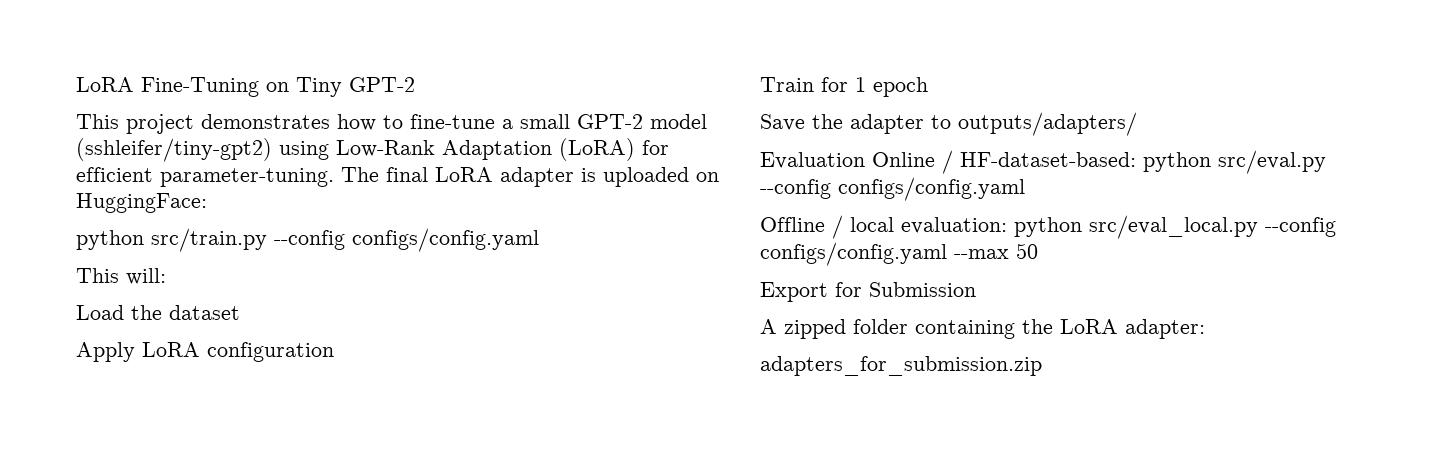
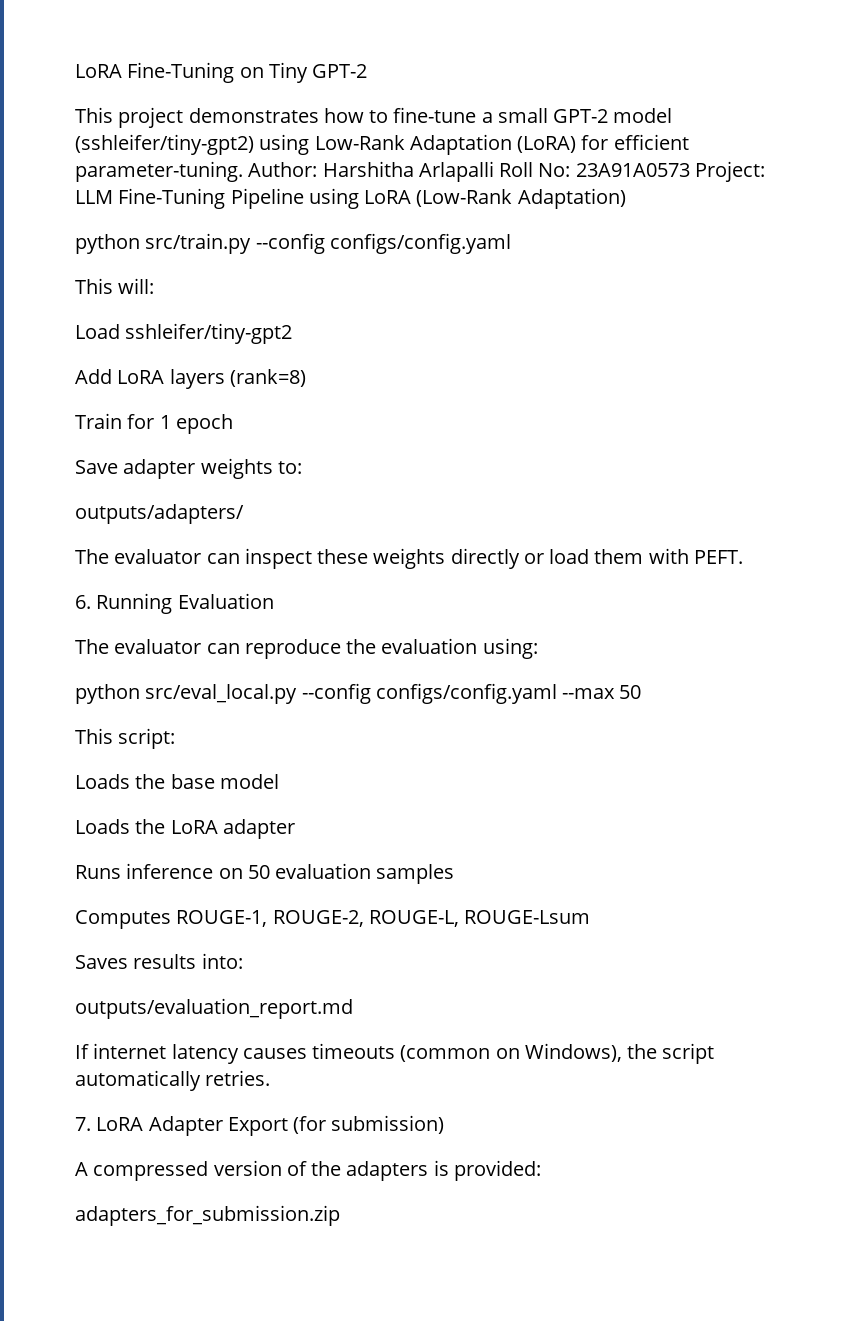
- The final LoRA adapter is uploaded on HuggingFace:
+ Author: Harshitha Arlapalli Roll No: 23A91A0573 Project: LLM Fine-Tuning Pipeline using LoRA (Low-Rank Adaptation)
- Load the dataset
- Apply LoRA configuration
+ Load sshleifer/tiny-gpt2
+ Add LoRA layers (rank=8)
- Save the adapter to outputs/adapters/
- Evaluation Online / HF-dataset-based: python src/eval.py --config configs/config.yaml
- Offline / local evaluation: python src/eval_local.py --config configs/config.yaml --max 50
+ Save adapter weights to:
+ outputs/adapters/
+ The evaluator can inspect these weights directly or load them with PEFT.
+ 6. Running Evaluation
+ The evaluator can reproduce the evaluation using:
+ python src/eval_local.py --config configs/config.yaml --max 50
- Export for Submission
- A zipped folder containing the LoRA adapter:
+ This script:
+ Loads the base model
+ Loads the LoRA adapter
+ Runs inference on 50 evaluation samples
+ Computes ROUGE-1, ROUGE-2, ROUGE-L, ROUGE-Lsum
+ Saves results into:
+ outputs/evaluation_report.md
+ If internet latency causes timeouts (common on Windows), the script automatically retries.
+ 7. LoRA Adapter Export (for submission)
+ A compressed version of the adapters is provided:

